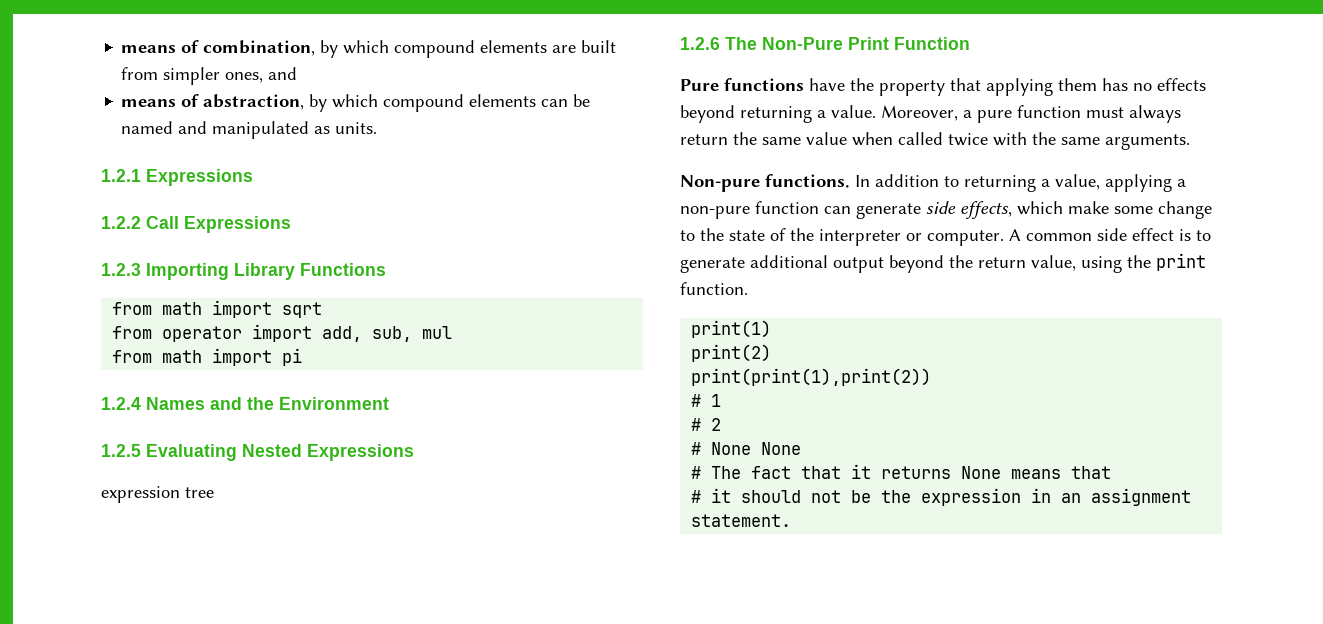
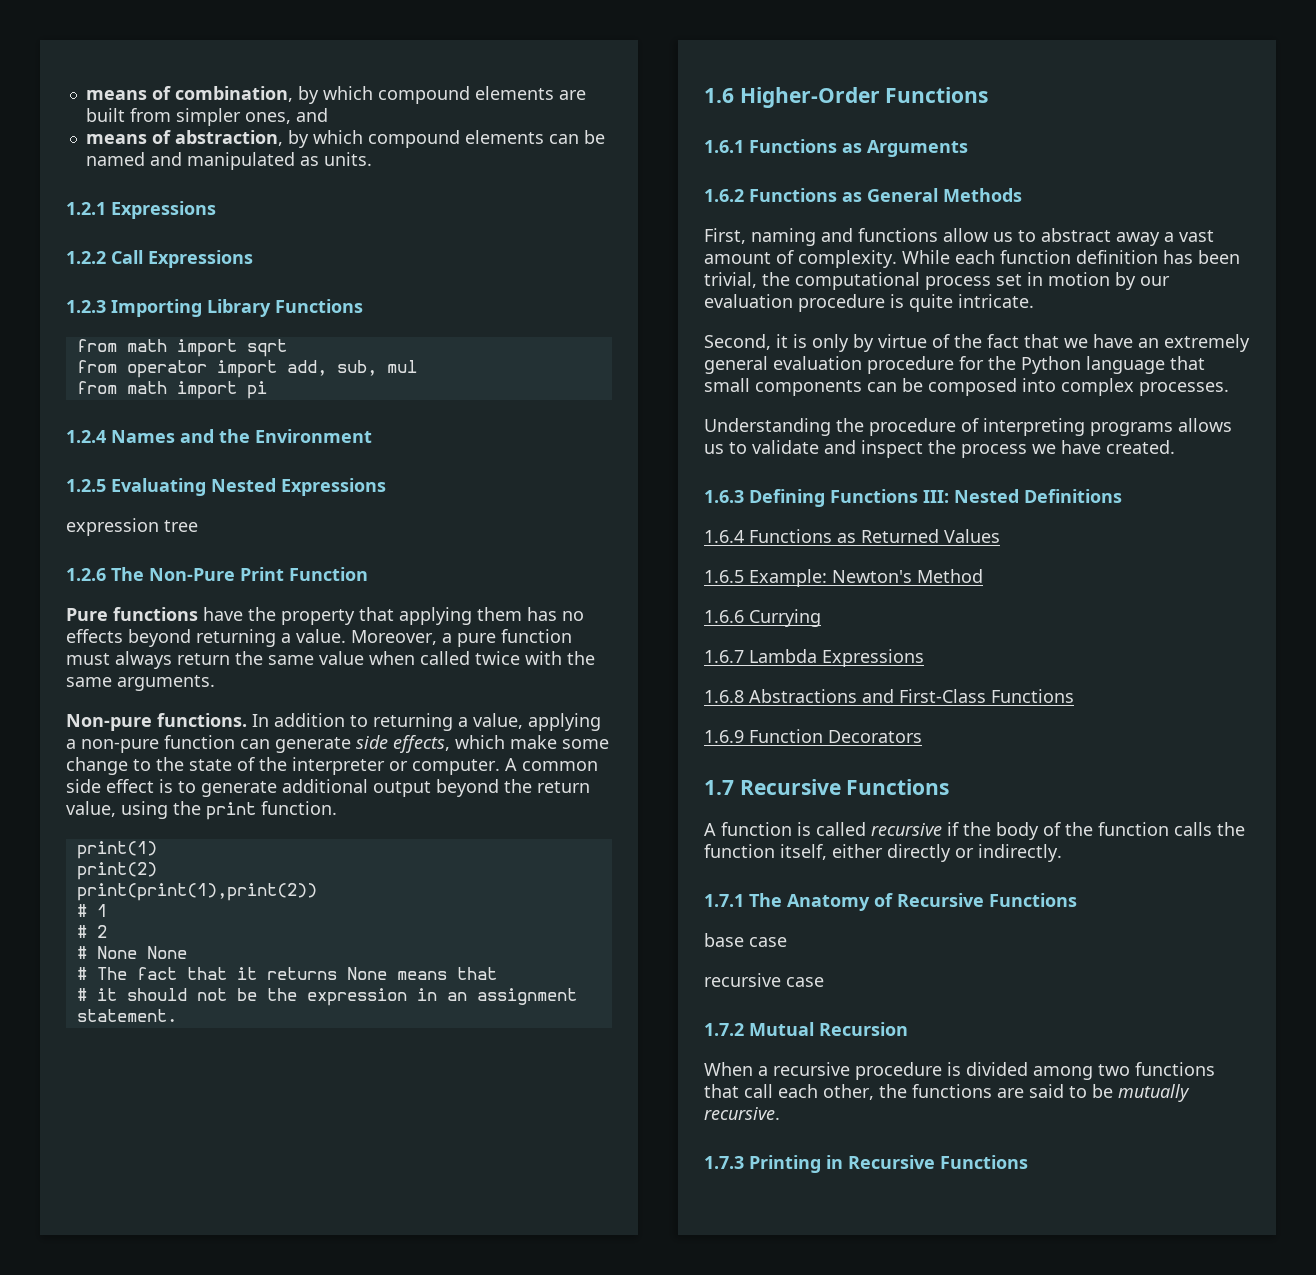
+ 1.6 Higher-Order Functions
+ 1.6.1 Functions as Arguments
+ 1.6.2 Functions as General Methods
+ First, naming and functions allow us to abstract away a vast amount of complexity. While each function definition has been trivial, the computational process set in motion by our evaluation procedure is quite intricate.
+ Second, it is only by virtue of the fact that we have an extremely general evaluation procedure for the Python language that small components can be composed into complex processes.
+ Understanding the procedure of interpreting programs allows us to validate and inspect the process we have created.
+ 1.6.3 Defining Functions III: Nested Definitions
+ 1.6.4 Functions as Returned Values
+ 1.6.5 Example: Newton's Method
+ 1.6.6 Currying
+ 1.6.7 Lambda Expressions
+ 1.6.8 Abstractions and First-Class Functions
+ 1.6.9 Function Decorators
+ 1.7 Recursive Functions
+ A function is called recursive if the body of the function calls the function itself, either directly or indirectly.
+ 1.7.1 The Anatomy of Recursive Functions
+ base case
+ recursive case
+ 1.7.2 Mutual Recursion
+ When a recursive procedure is divided among two functions that call each other, the functions are said to be mutually recursive.
+ 1.7.3 Printing in Recursive Functions

